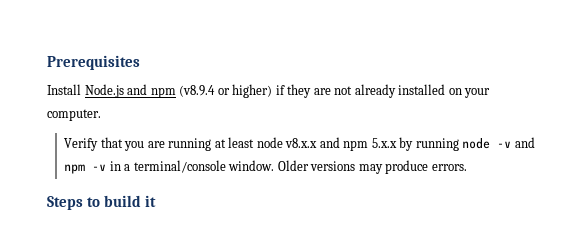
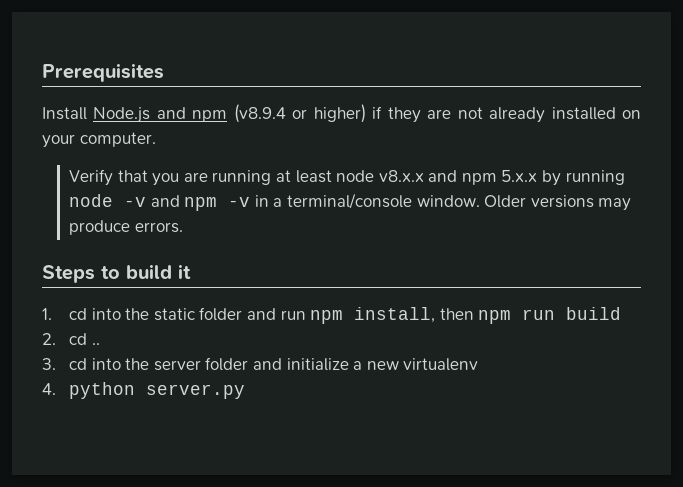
+ 1. cd into the static folder and run npm install, then npm run build
+ 2. cd ..
+ 3. cd into the server folder and initialize a new virtualenv
+ 4. python server.py

